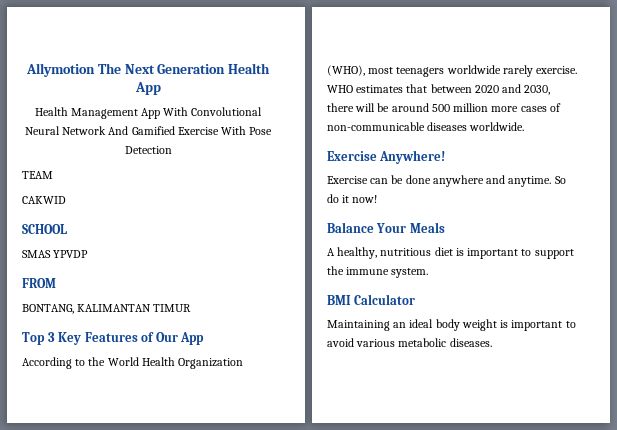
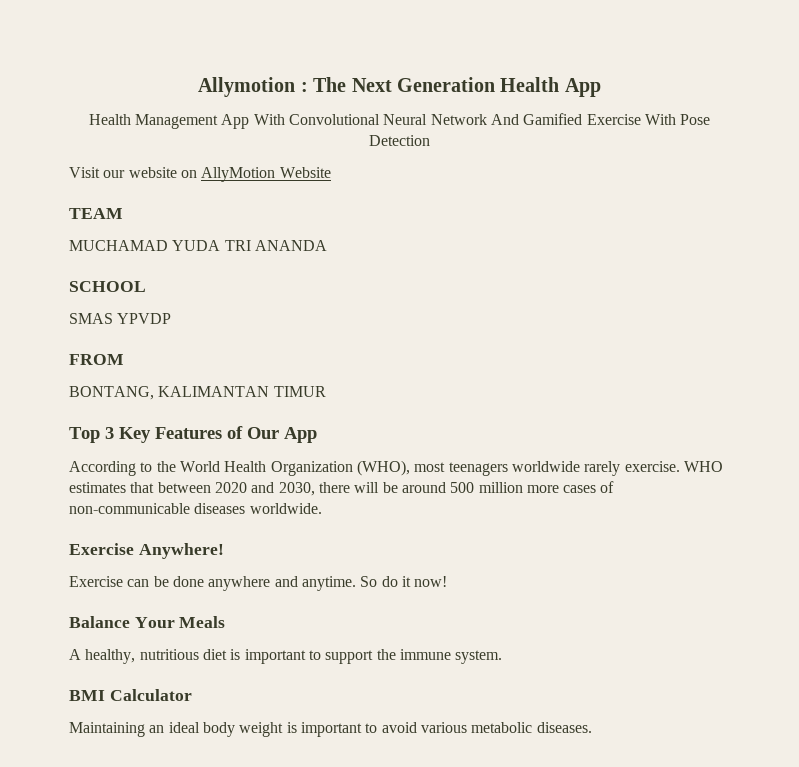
- Allymotion The Next Generation Health App
+ Allymotion : The Next Generation Health App
+ Visit our website on AllyMotion Website
  TEAM
- CAKWID
+ MUCHAMAD YUDA TRI ANANDA

